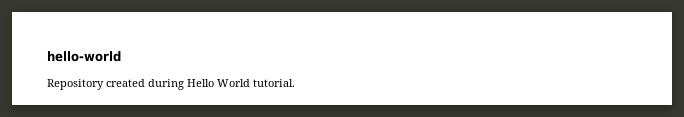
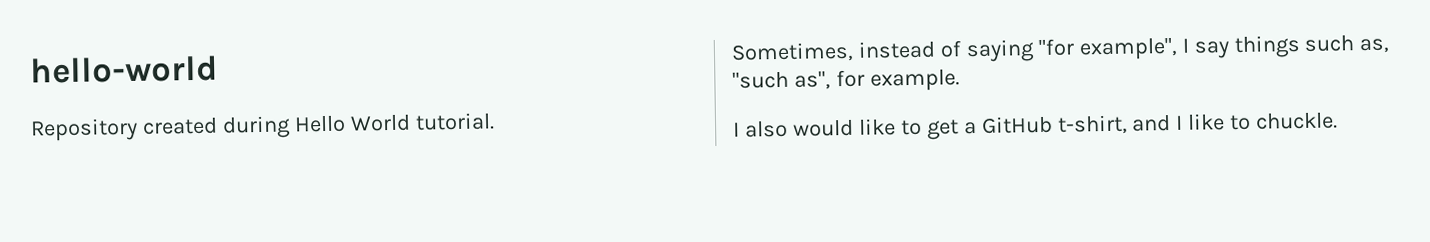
+ Sometimes, instead of saying "for example", I say things such as, "such as", for example.
+ I also would like to get a GitHub t-shirt, and I like to chuckle.

